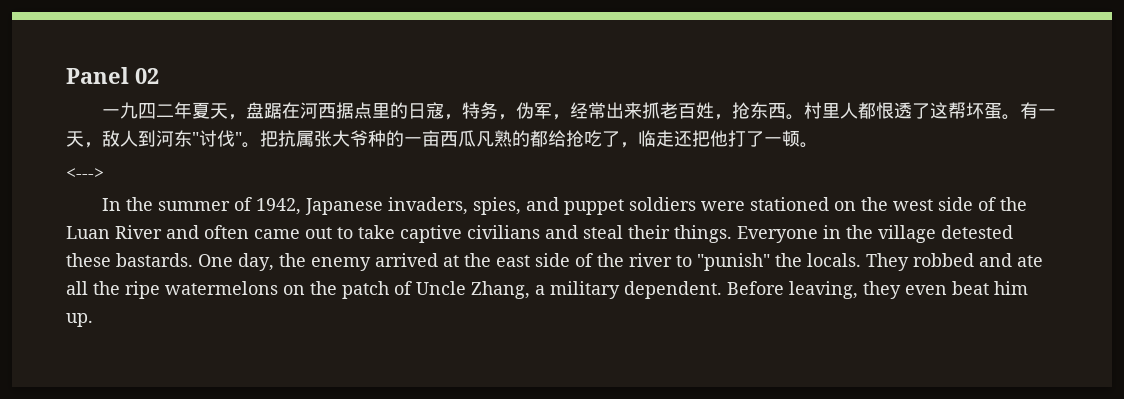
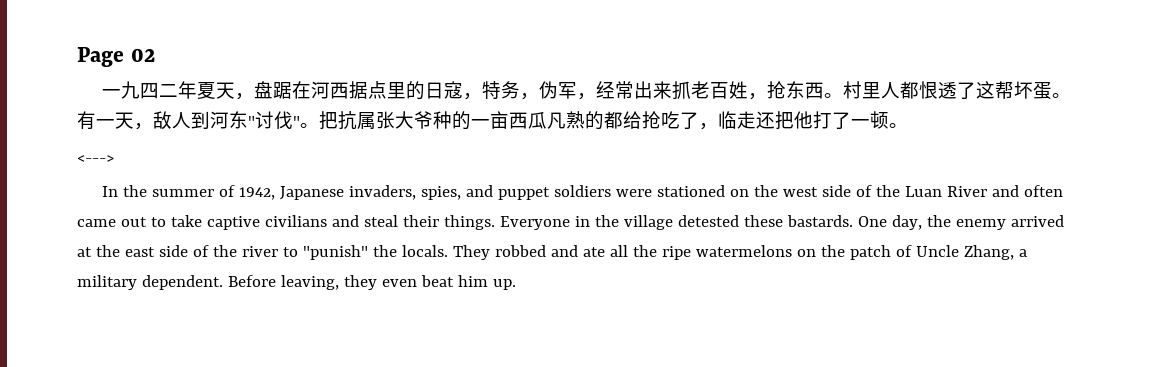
- Panel 02
+ Page 02

